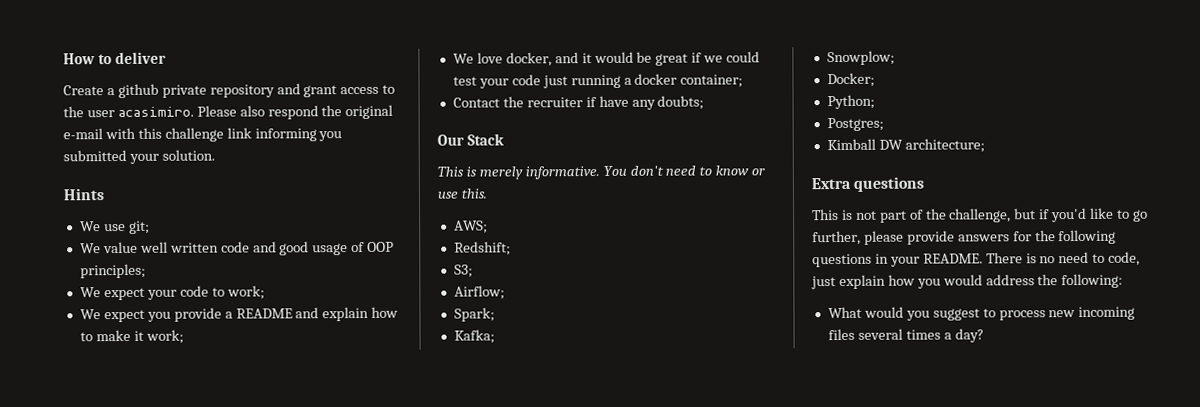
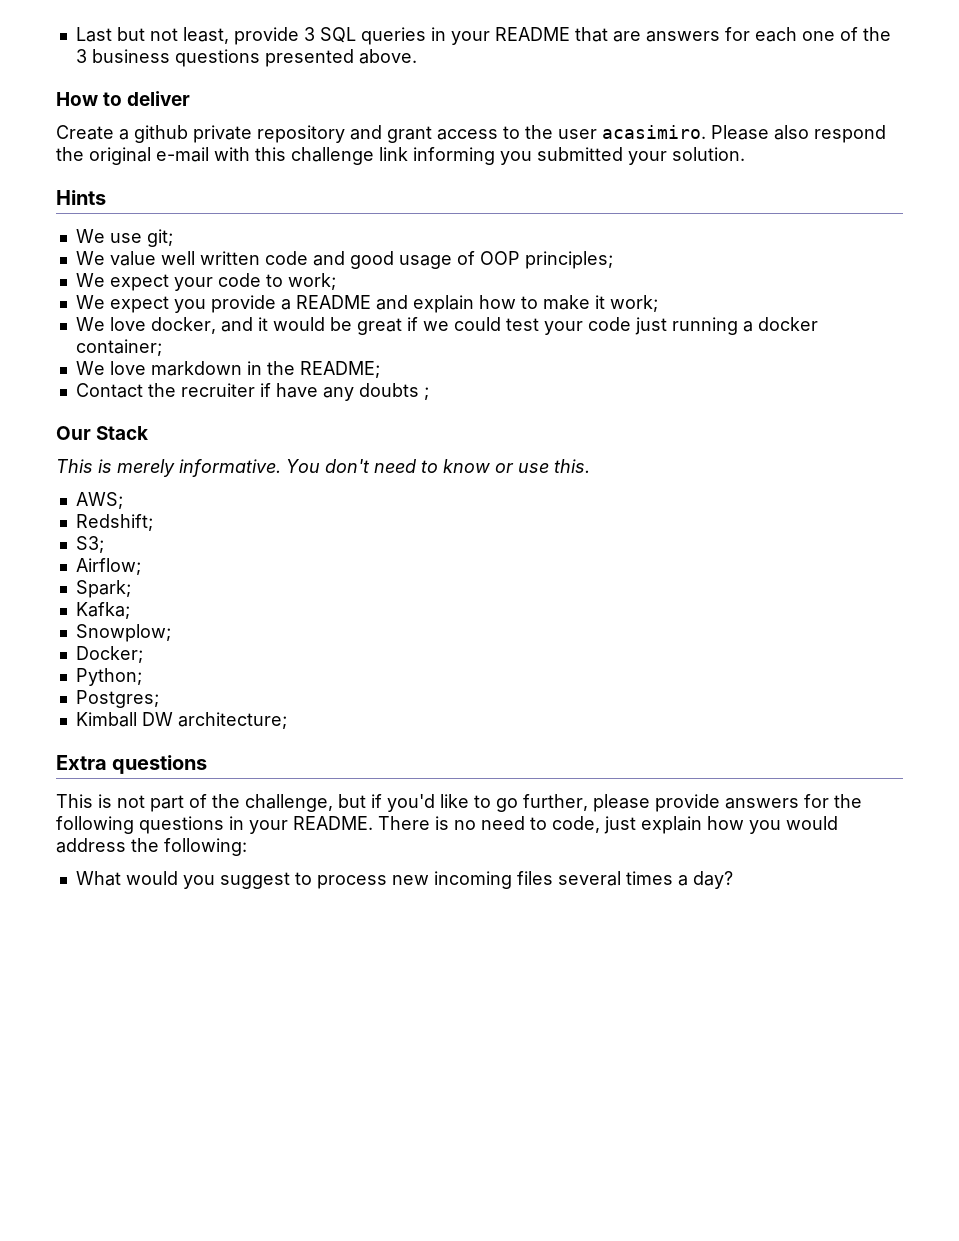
+ Last but not least, provide 3 SQL queries in your README that are answers for each one of the 3 business questions presented above.
+ We love markdown in the README;
- Contact the recruiter if have any doubts;
+ Contact the recruiter if have any doubts ;

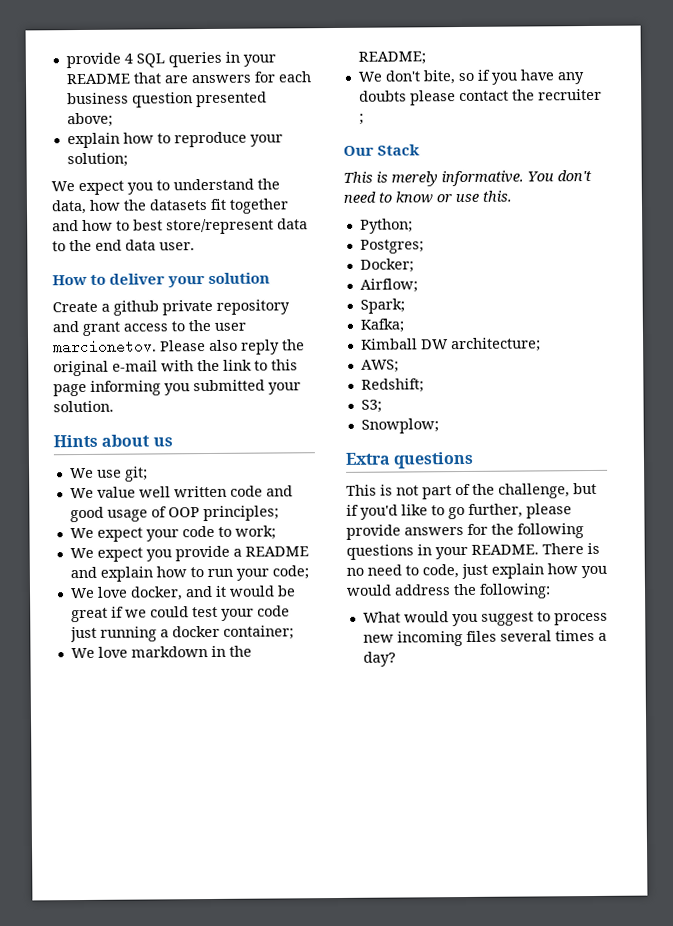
- Last but not least, provide 3 SQL queries in your README that are answers for each one of the 3 business questions presented above.
+ provide 4 SQL queries in your README that are answers for each business question presented above;
+ explain how to reproduce your solution;
+ We expect you to understand the data, how the datasets fit together and how to best store/represent data to the end data user.
- How to deliver
+ How to deliver your solution
- Create a github private repository and grant access to the user acasimiro.
+ Create a github private repository and grant access to the user marcionetov.
- Please also respond the original e-mail with this challenge link informing you submitted your solution.
+ Please also reply the original e-mail with the link to this page informing you submitted your solution.
- Hints
+ Hints about us
- We expect you provide a README and explain how to make it work;
+ We expect you provide a README and explain how to run your code;
- Contact the recruiter if have any doubts ;
+ We don't bite, so if you have any doubts please contact the recruiter ;
- AWS;
- Redshift;
- S3;
+ Python;
+ Postgres;
+ Docker;
- Snowplow;
- Docker;
- Python;
- Postgres;
+ AWS;
+ Redshift;
+ S3;
+ Snowplow;

